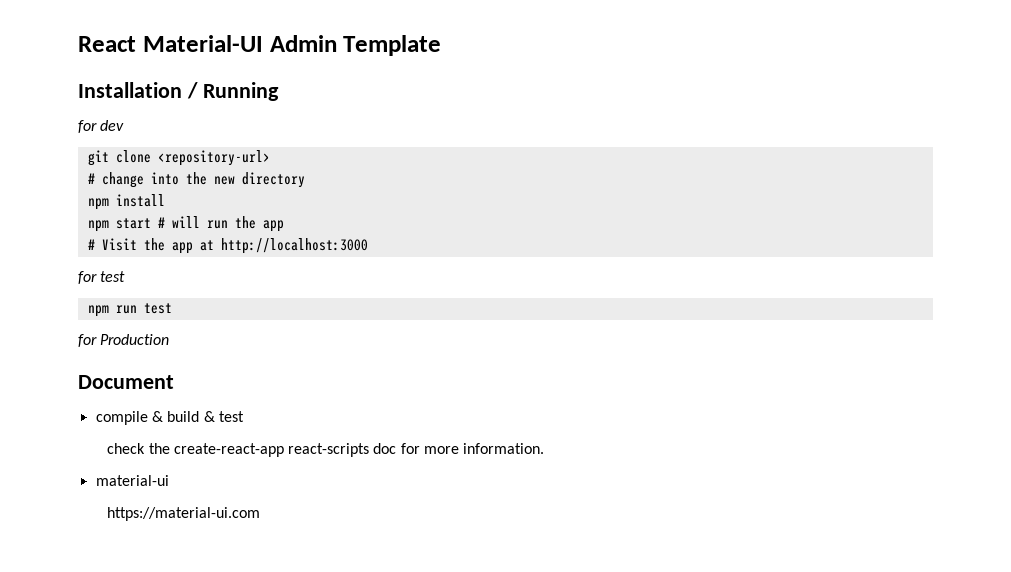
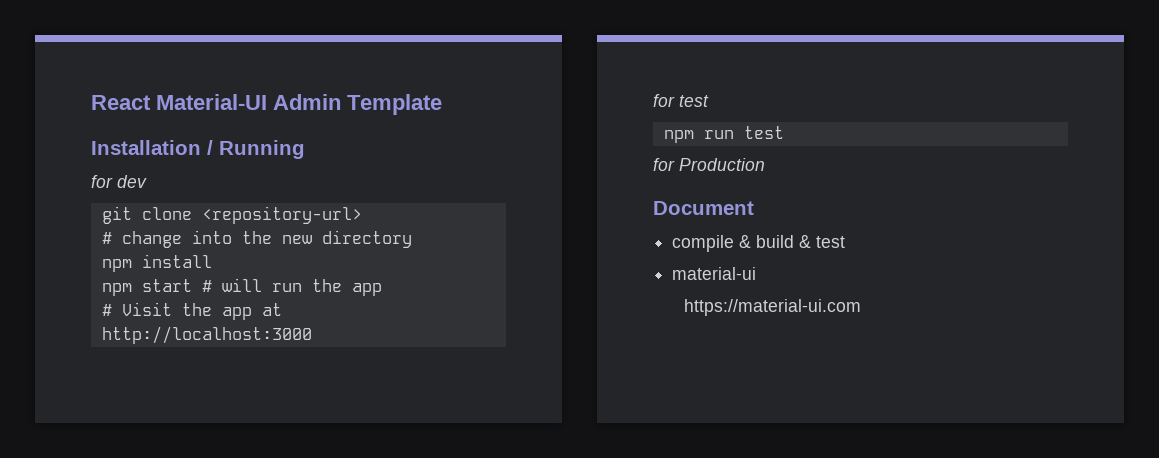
- check the create-react-app react-scripts doc for more information.

